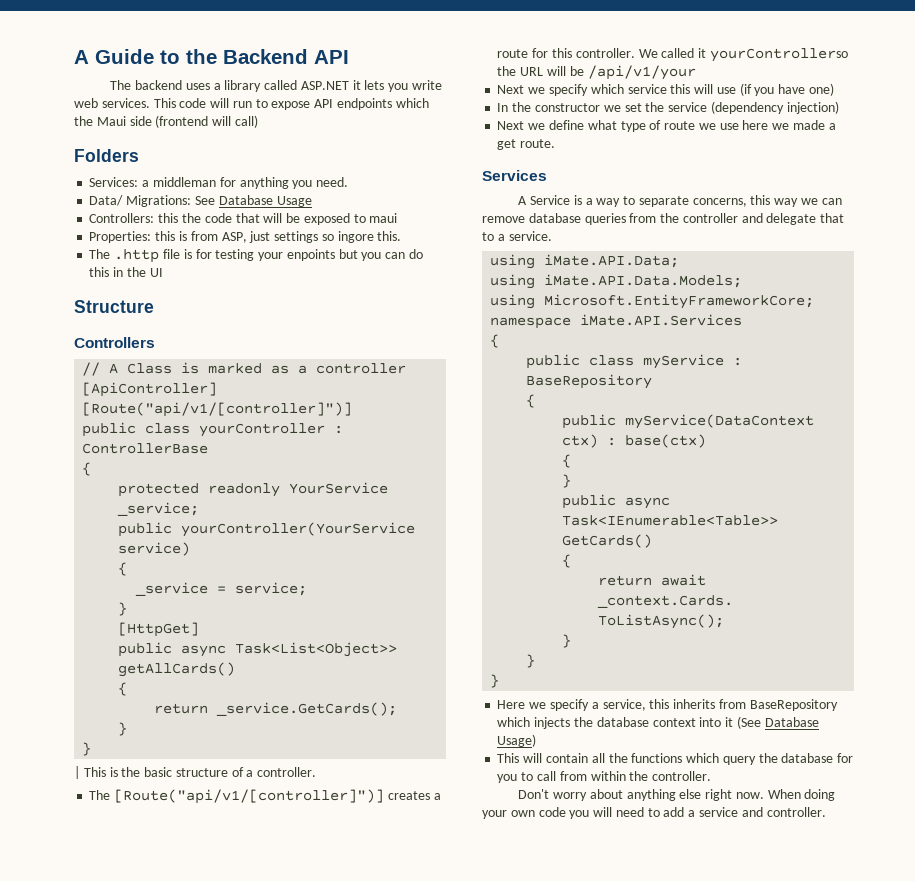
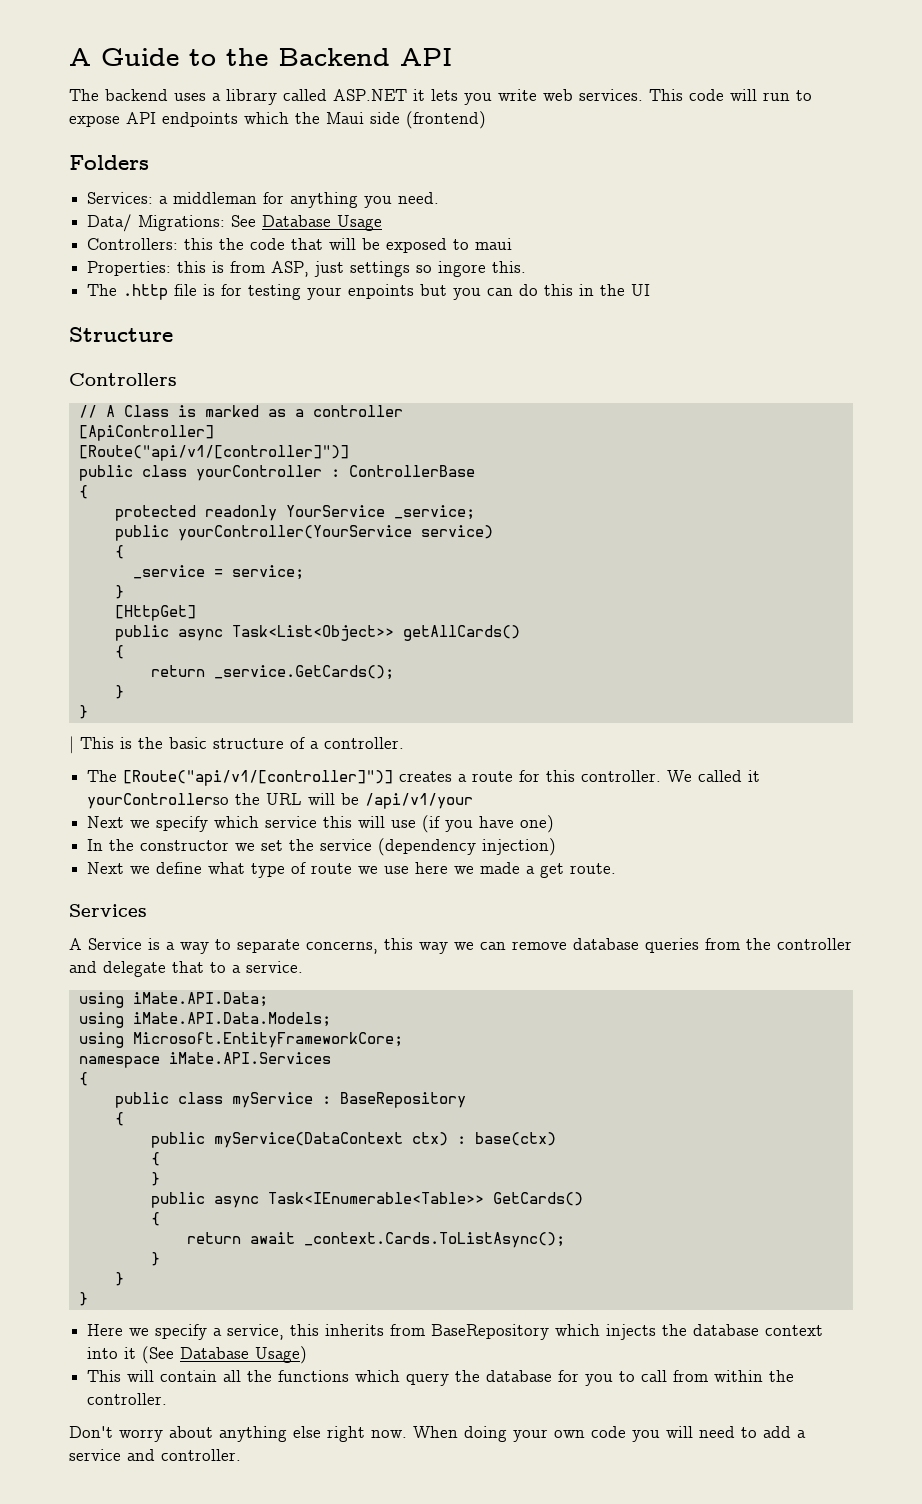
- This code will run to expose API endpoints which the Maui side (frontend will call)
+ This code will run to expose API endpoints which the Maui side (frontend)

